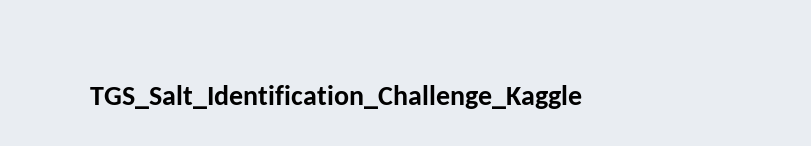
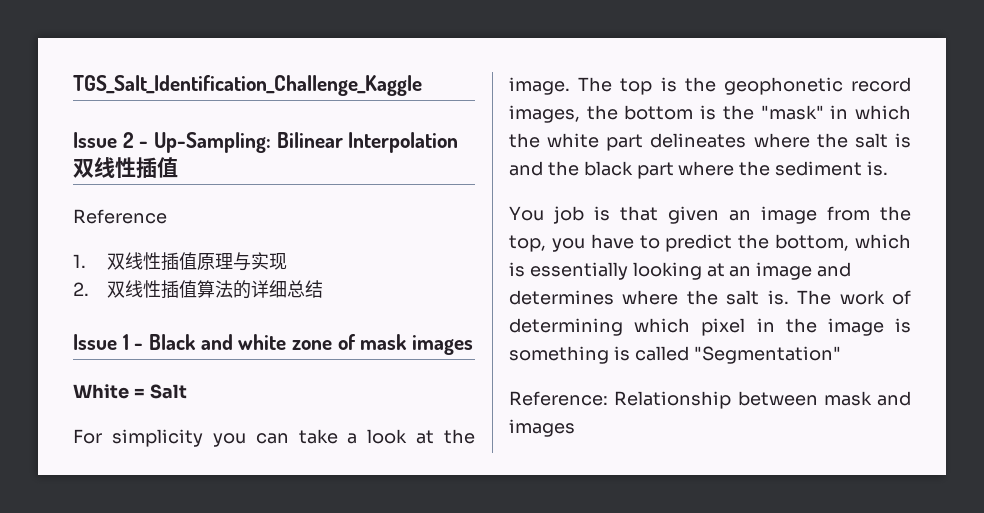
+ Issue 2 - Up-Sampling: Bilinear Interpolation双线性插值
+ Reference
+ 1.双线性插值原理与实现
+ 2.双线性插值算法的详细总结
+ Issue 1 - Black and white zone of mask images
+ White = Salt
+ For simplicity you can take a look at the image. The top is the geophonetic record images, the bottom is the "mask" in which the white part delineates where the salt is and the black part where the sediment is.
+ You job is that given an image from the top, you have to predict the bottom, which is essentially looking at an image and determines where the salt is. The work of determining which pixel in the image is something is called "Segmentation"
+ Reference: Relationship between mask and images

